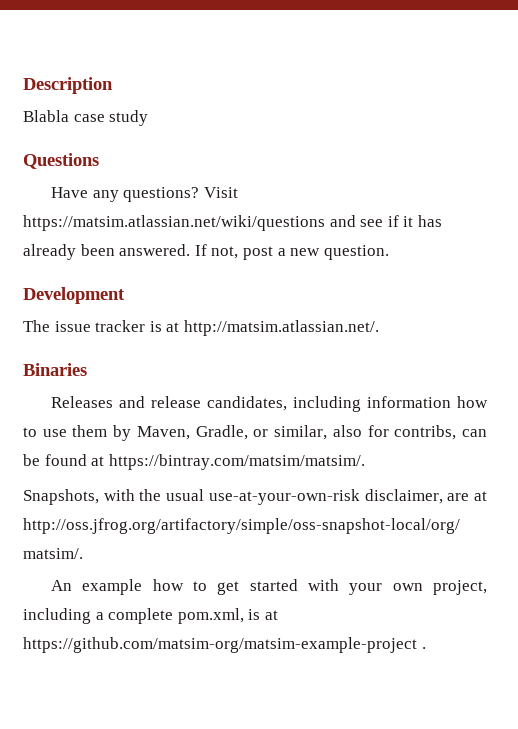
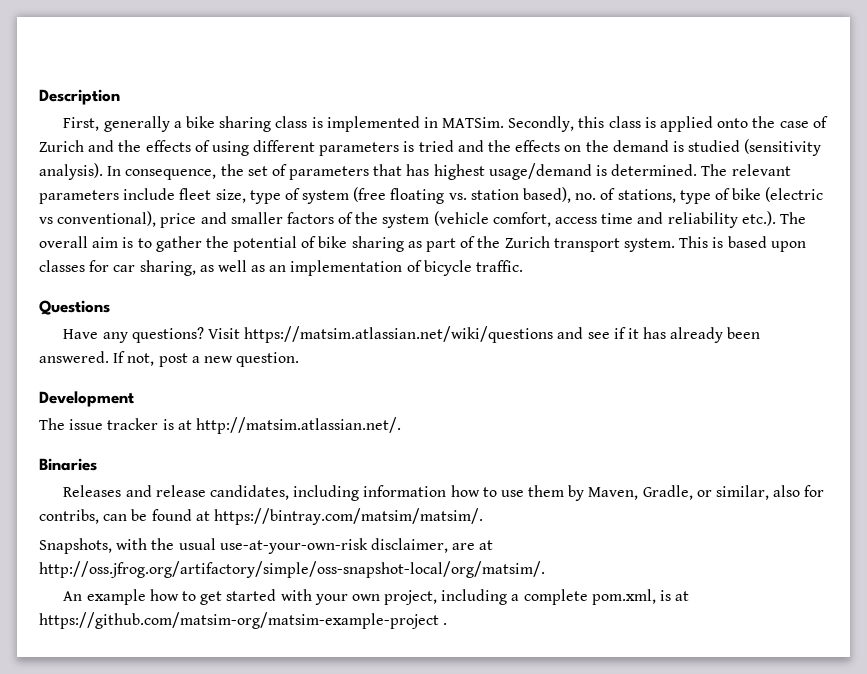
- Blabla case study
+ First, generally a bike sharing class is implemented in MATSim. Secondly, this class is applied onto the case of Zurich and the effects of using different parameters is tried and the effects on the demand is studied (sensitivity analysis). In consequence, the set of parameters that has highest usage/demand is determined. The relevant parameters include fleet size, type of system (free floating vs. station based), no. of stations, type of bike (electric vs conventional), price and smaller factors of the system (vehicle comfort, access time and reliability etc.). The overall aim is to gather the potential of bike sharing as part of the Zurich transport system. This is based upon classes for car sharing, as well as an implementation of bicycle traffic.

